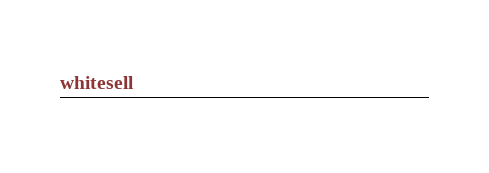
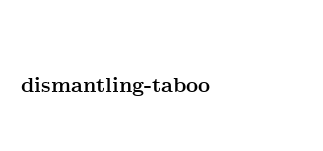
- whitesell
+ dismantling-taboo

